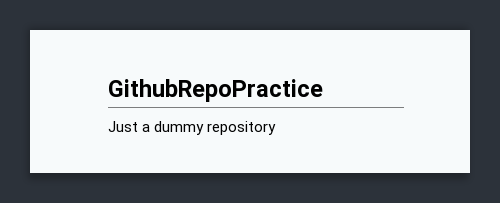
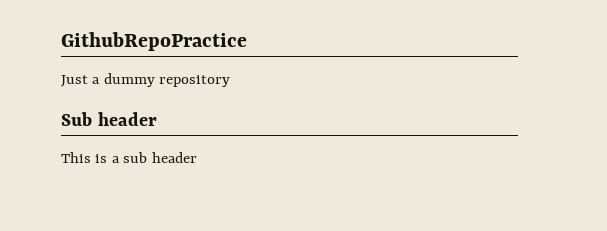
+ Sub header
+ This is a sub header

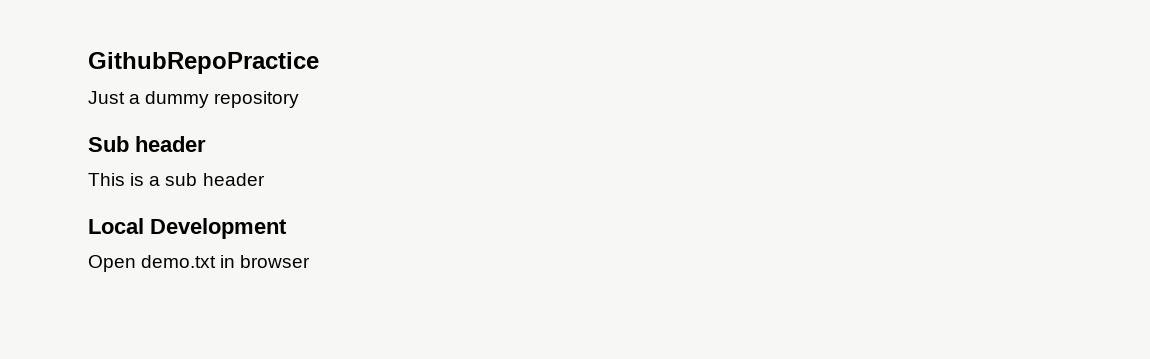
+ Local Development
+ Open demo.txt in browser

